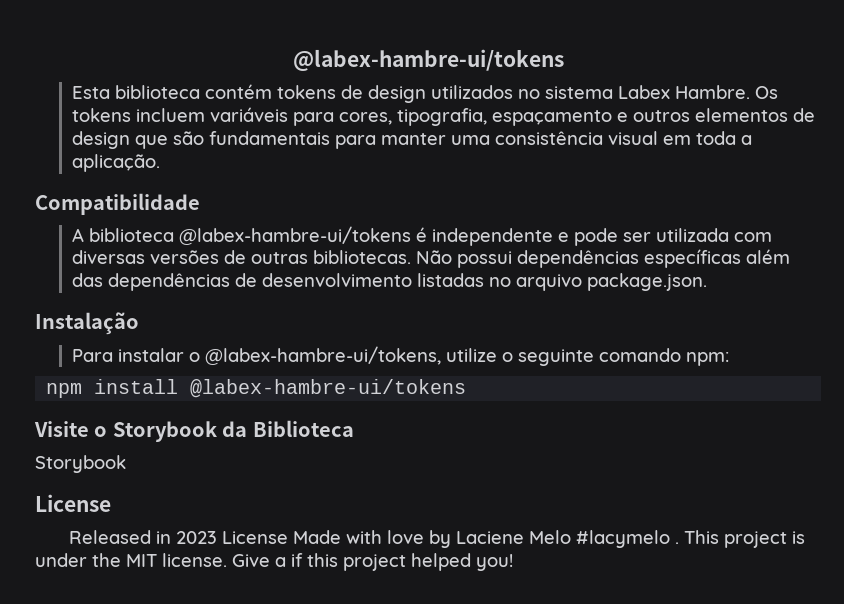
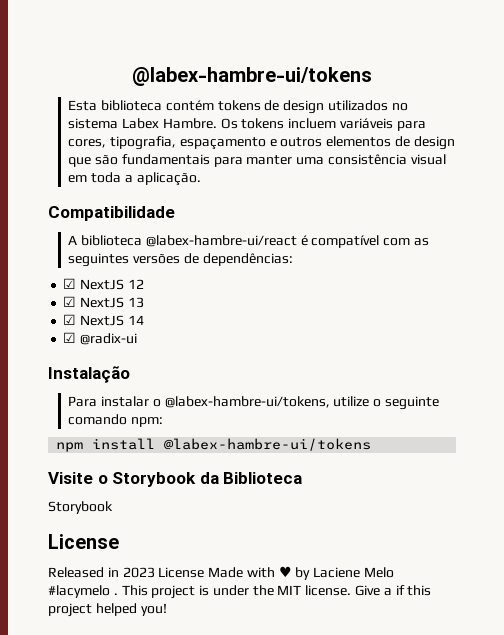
- A biblioteca @labex-hambre-ui/tokens é independente e pode ser utilizada com diversas versões de outras bibliotecas. Não possui dependências específicas além das dependências de desenvolvimento listadas no arquivo package.json.
+ A biblioteca @labex-hambre-ui/react é compatível com as seguintes versões de dependências:
+ ☑ NextJS 12
+ ☑ NextJS 13
+ ☑ NextJS 14
+ ☑ @radix-ui
- Released in 2023 License Made with love by Laciene Melo #lacymelo .
+ Released in 2023 License Made with ♥ by Laciene Melo #lacymelo .

